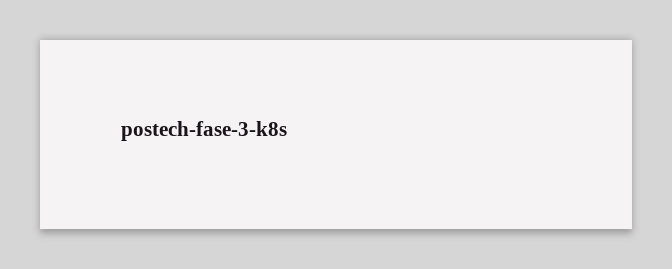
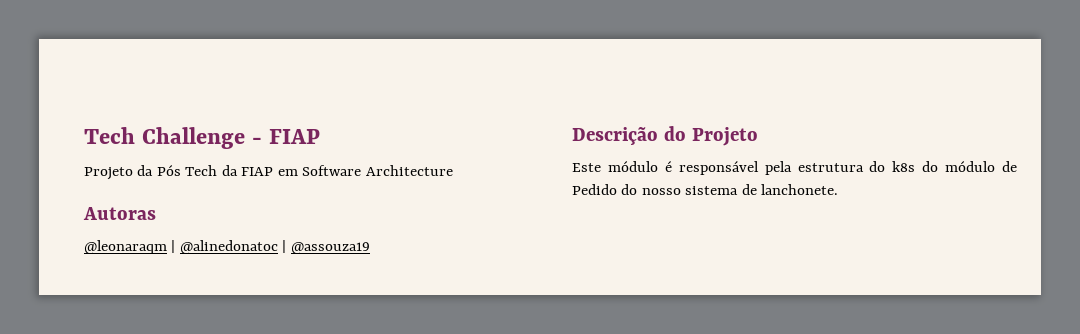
- postech-fase-3-k8s
+ Tech Challenge - FIAP
+ Projeto da Pós Tech da FIAP em Software Architecture
+ Autoras
+ @leonaraqm | @alinedonatoc | @assouza19
+ Descrição do Projeto
+ Este módulo é responsável pela estrutura do k8s do módulo de Pedido do nosso sistema de lanchonete.

